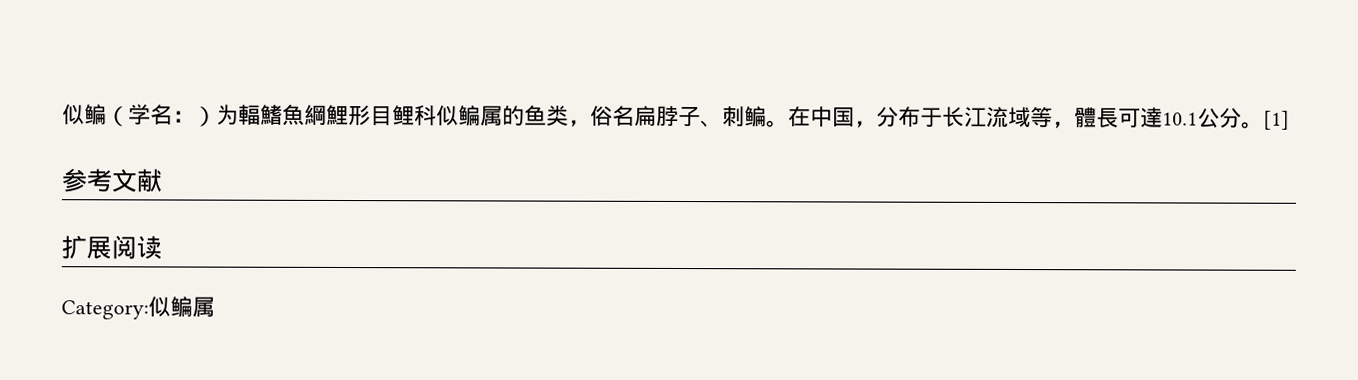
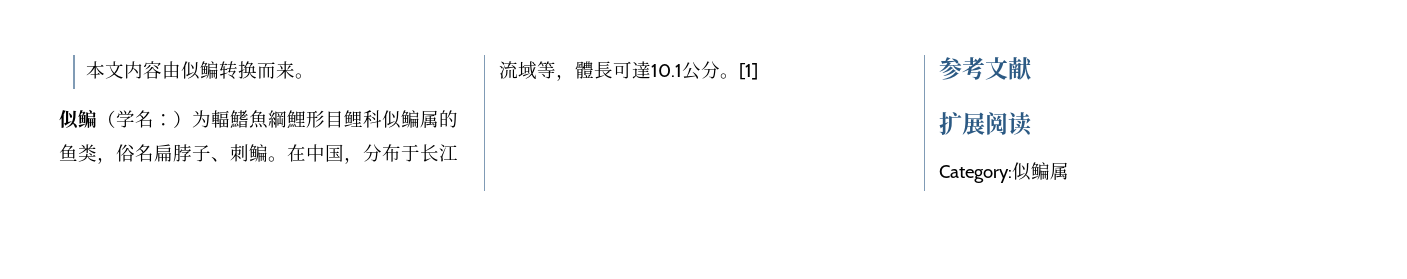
+ 本文内容由似鳊转换而来。

